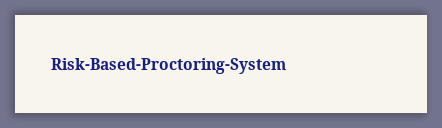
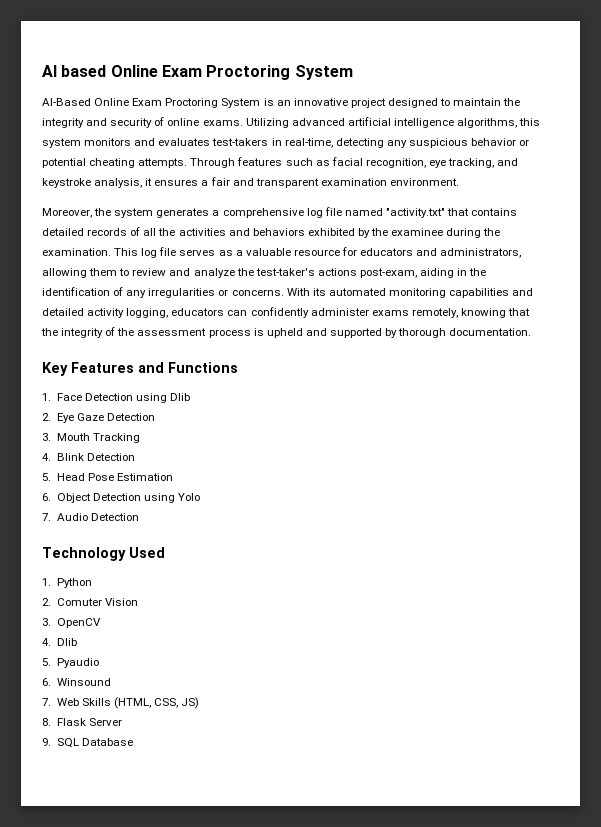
- Risk-Based-Proctoring-System
+ AI based Online Exam Proctoring System
+ AI-Based Online Exam Proctoring System is an innovative project designed to maintain the integrity and security of online exams. Utilizing advanced artificial intelligence algorithms, this system monitors and evaluates test-takers in real-time, detecting any suspicious behavior or potential cheating attempts. Through features such as facial recognition, eye tracking, and keystroke analysis, it ensures a fair and transparent examination environment.
+ Moreover, the system generates a comprehensive log file named "activity.txt" that contains detailed records of all the activities and behaviors exhibited by the examinee during the examination. This log file serves as a valuable resource for educators and administrators, allowing them to review and analyze the test-taker's actions post-exam, aiding in the identification of any irregularities or concerns. With its automated monitoring capabilities and detailed activity logging, educators can confidently administer exams remotely, knowing that the integrity of the assessment process is upheld and supported by thorough documentation.
+ Key Features and Functions
+ 1. Face Detection using Dlib
+ 2. Eye Gaze Detection
+ 3. Mouth Tracking
+ 4. Blink Detection
+ 5. Head Pose Estimation
+ 6. Object Detection using Yolo
+ 7. Audio Detection
+ Technology Used
+ 1. Python
+ 2. Comuter Vision
+ 3. OpenCV
+ 4. Dlib
+ 5. Pyaudio
+ 6. Winsound
+ 7. Web Skills (HTML, CSS, JS)
+ 8. Flask Server
+ 9. SQL Database

